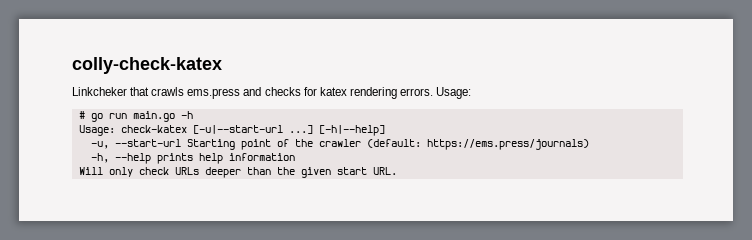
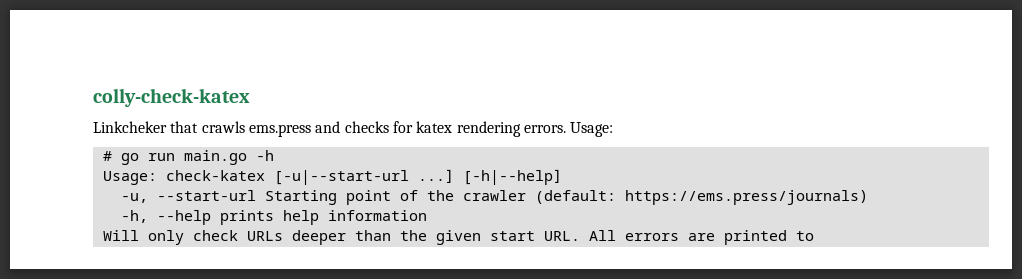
- Will only check URLs deeper than the given start URL.
+ Will only check URLs deeper than the given start URL. All errors are printed to

